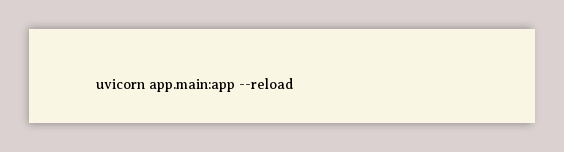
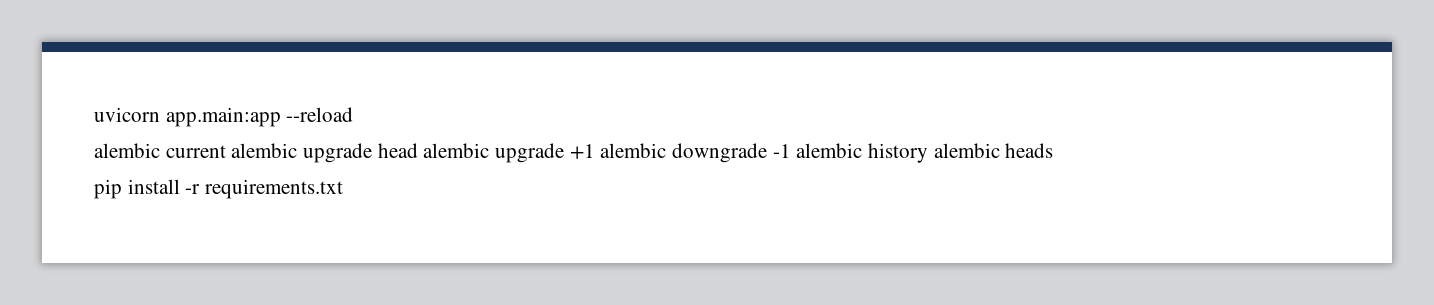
+ alembic current alembic upgrade head alembic upgrade +1 alembic downgrade -1 alembic history alembic heads
+ pip install -r requirements.txt

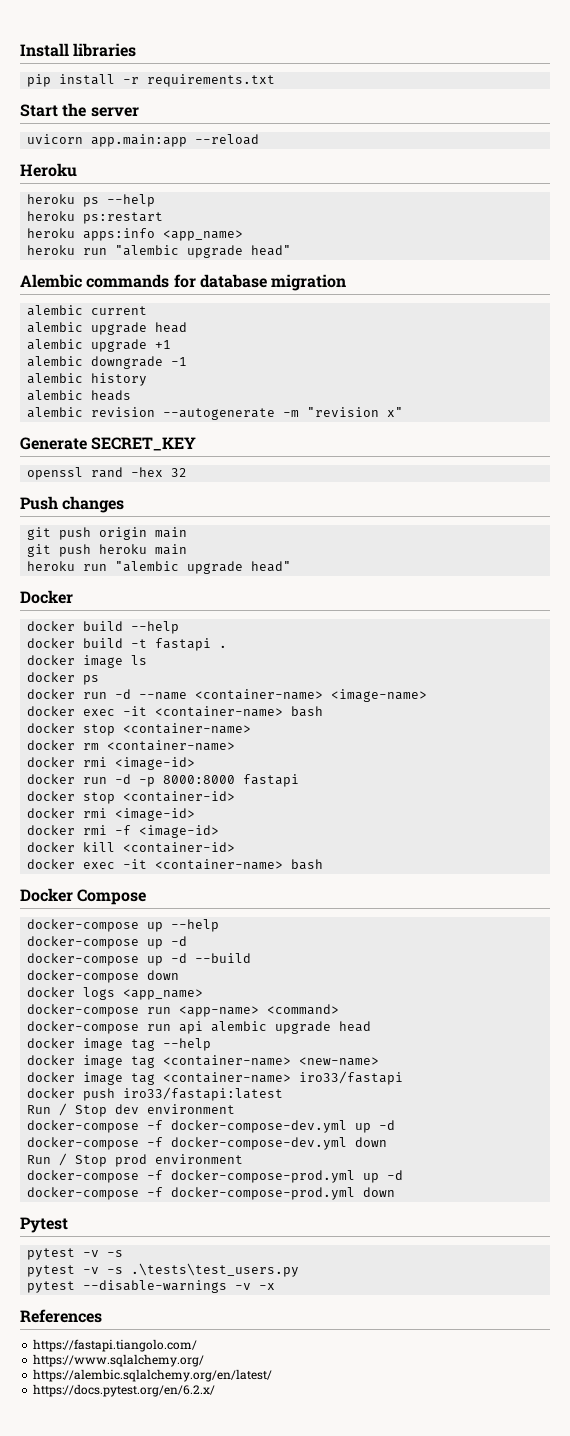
+ Install libraries
+ pip install -r requirements.txt
+ Start the server
  uvicorn app.main:app --reload
- alembic current alembic upgrade head alembic upgrade +1 alembic downgrade -1 alembic history alembic heads
- pip install -r requirements.txt
+ Heroku
+ heroku ps --help
+ heroku ps:restart
+ heroku apps:info <app_name>
+ heroku run "alembic upgrade head"
+ Alembic commands for database migration
+ alembic current
+ alembic upgrade head
+ alembic upgrade +1
+ alembic downgrade -1
+ alembic history
+ alembic heads
+ alembic revision --autogenerate -m "revision x"
+ Generate SECRET_KEY
+ openssl rand -hex 32
+ Push changes
+ git push origin main
+ git push heroku main
+ heroku run "alembic upgrade head"
+ Docker
+ docker build --help
+ docker build -t fastapi .
+ docker image ls
+ docker ps
+ docker run -d --name <container-name> <image-name>
+ docker exec -it <container-name> bash
+ docker stop <container-name>
+ docker rm <container-name>
+ docker rmi <image-id>
+ docker run -d -p 8000:8000 fastapi
+ docker stop <container-id>
+ docker rmi <image-id>
+ docker rmi -f <image-id>
+ docker kill <container-id>
+ docker exec -it <container-name> bash
+ Docker Compose
+ docker-compose up --help
+ docker-compose up -d
+ docker-compose up -d --build
+ docker-compose down
+ docker logs <app_name>
+ docker-compose run <app-name> <command>
+ docker-compose run api alembic upgrade head
+ docker image tag --help
+ docker image tag <container-name> <new-name>
+ docker image tag <container-name> iro33/fastapi
+ docker push iro33/fastapi:latest
+ Run / Stop dev environment
+ docker-compose -f docker-compose-dev.yml up -d
+ docker-compose -f docker-compose-dev.yml down
+ Run / Stop prod environment
+ docker-compose -f docker-compose-prod.yml up -d
+ docker-compose -f docker-compose-prod.yml down
+ Pytest
+ pytest -v -s
+ pytest -v -s .\tests\test_users.py
+ pytest --disable-warnings -v -x
+ References
+ https://fastapi.tiangolo.com/
+ https://www.sqlalchemy.org/
+ https://alembic.sqlalchemy.org/en/latest/
+ https://docs.pytest.org/en/6.2.x/

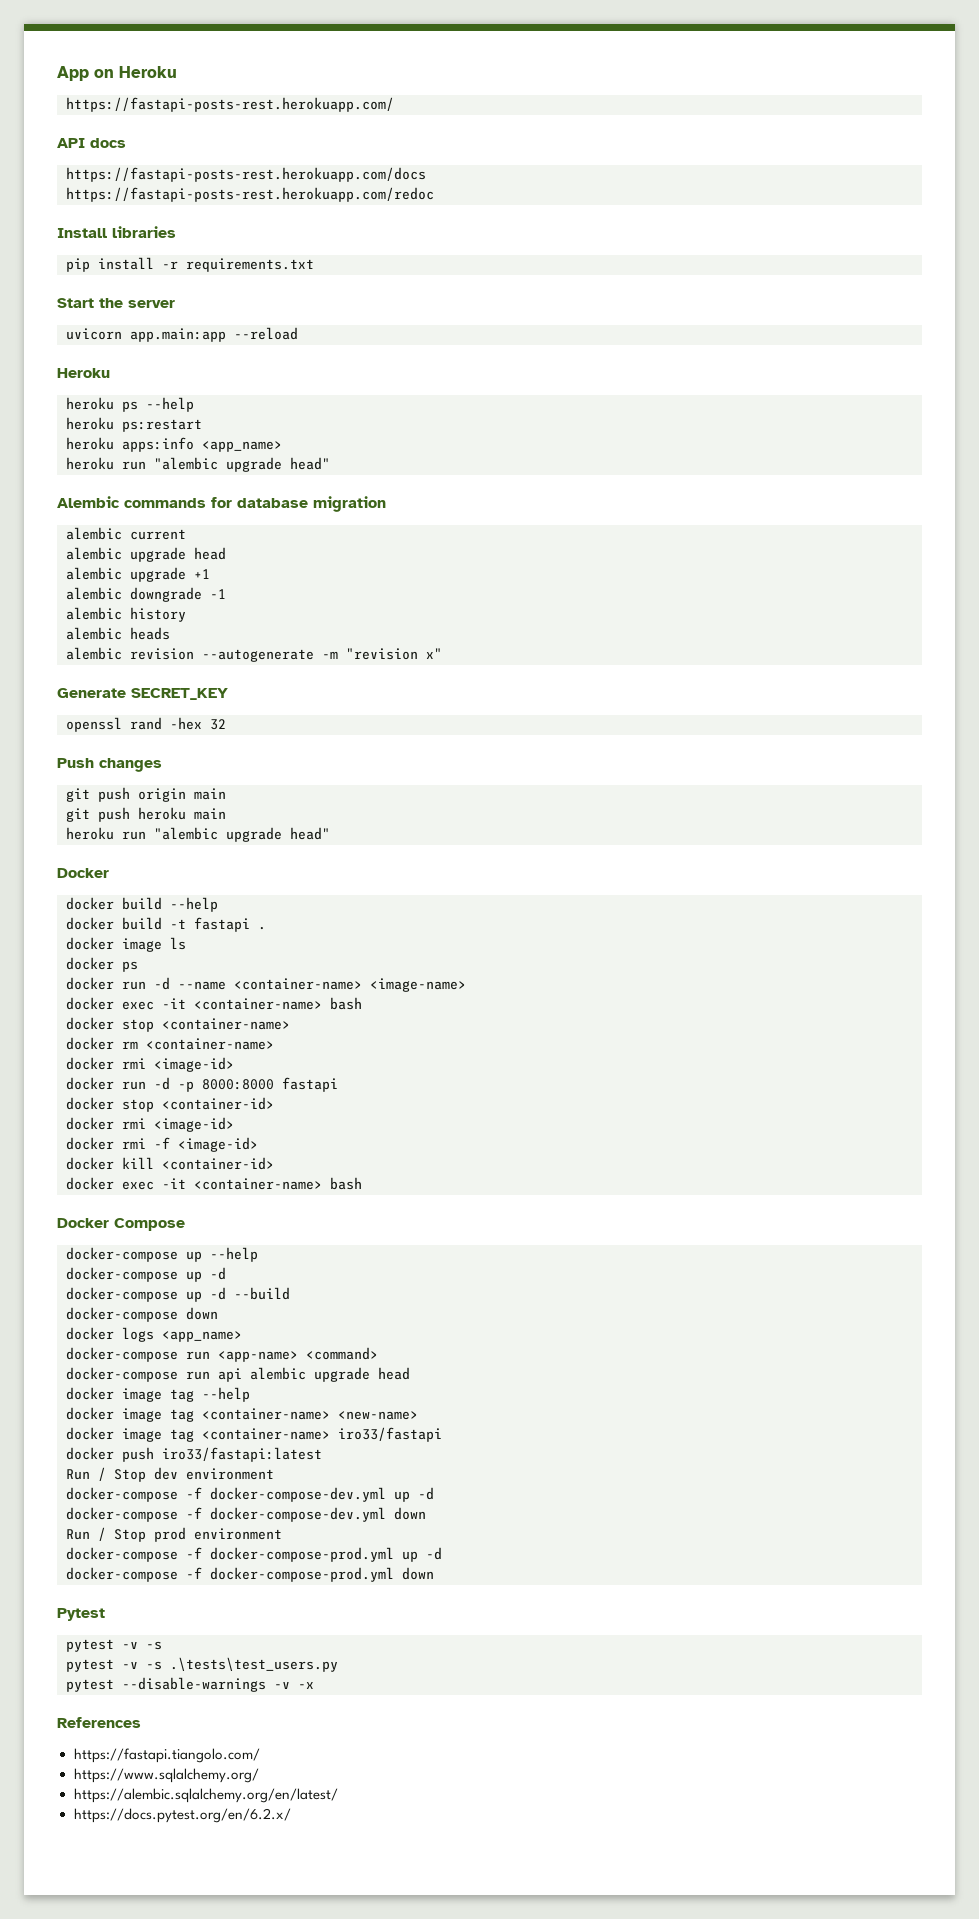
+ App on Heroku
+ https://fastapi-posts-rest.herokuapp.com/
+ API docs
+ https://fastapi-posts-rest.herokuapp.com/docs
+ https://fastapi-posts-rest.herokuapp.com/redoc

